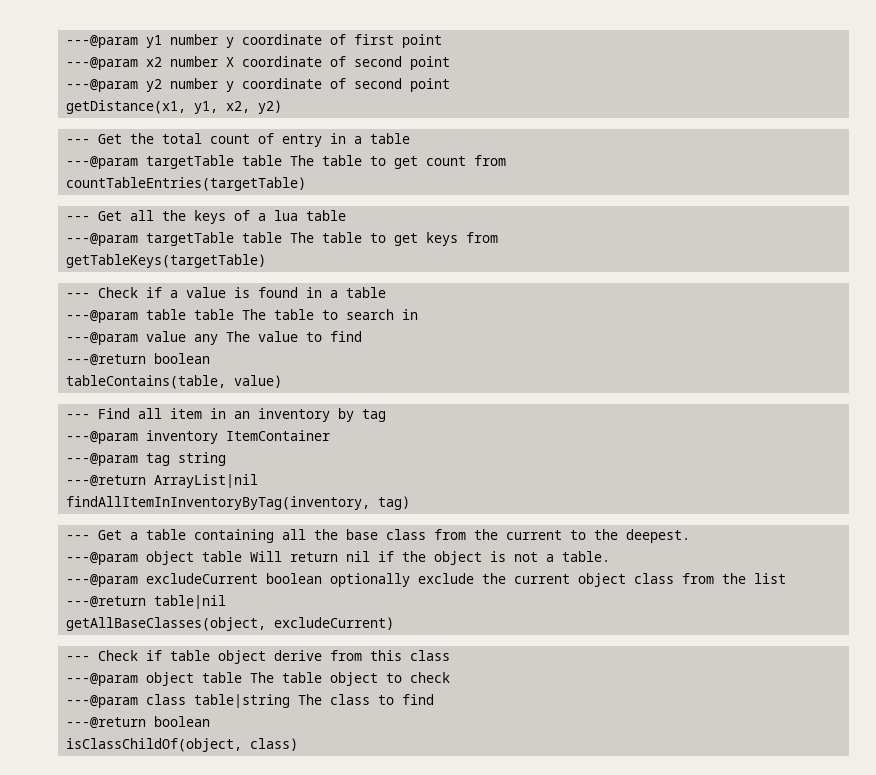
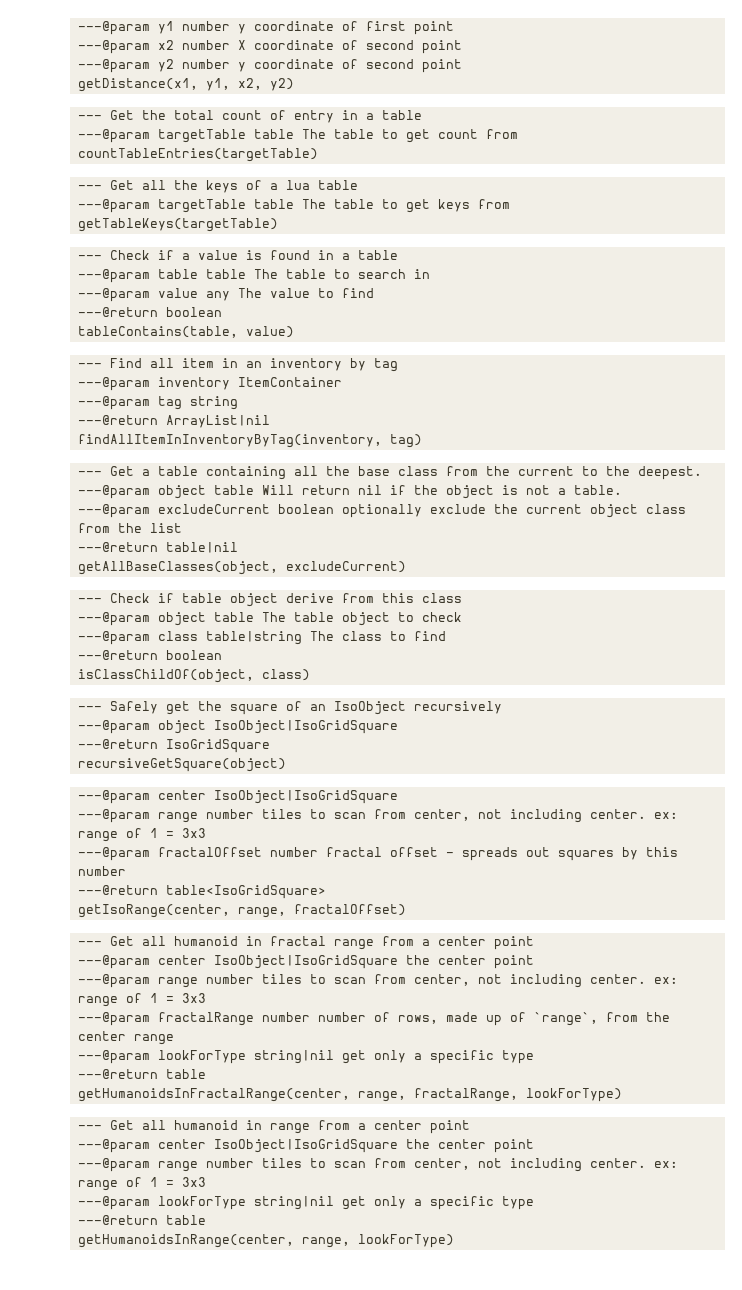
+ --- Safely get the square of an IsoObject recursively
+ ---@param object IsoObject|IsoGridSquare
+ ---@return IsoGridSquare
+ recursiveGetSquare(object)
+ ---@param center IsoObject|IsoGridSquare
+ ---@param range number tiles to scan from center, not including center. ex: range of 1 = 3x3
+ ---@param fractalOffset number fractal offset - spreads out squares by this number
+ ---@return table<IsoGridSquare>
+ getIsoRange(center, range, fractalOffset)
+ --- Get all humanoid in fractal range from a center point
+ ---@param center IsoObject|IsoGridSquare the center point
+ ---@param range number tiles to scan from center, not including center. ex: range of 1 = 3x3
+ ---@param fractalRange number number of rows, made up of `range`, from the center range
+ ---@param lookForType string|nil get only a specific type
+ ---@return table
+ getHumanoidsInFractalRange(center, range, fractalRange, lookForType)
+ --- Get all humanoid in range from a center point
+ ---@param center IsoObject|IsoGridSquare the center point
+ ---@param range number tiles to scan from center, not including center. ex: range of 1 = 3x3
+ ---@param lookForType string|nil get only a specific type
+ ---@return table
+ getHumanoidsInRange(center, range, lookForType)

